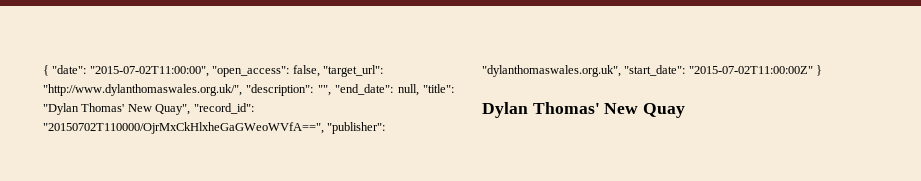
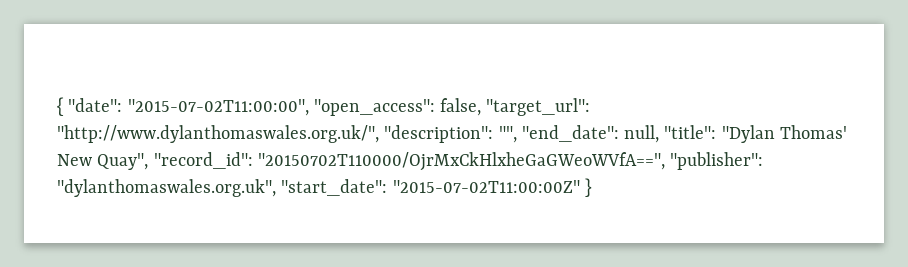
- Dylan Thomas' New Quay

